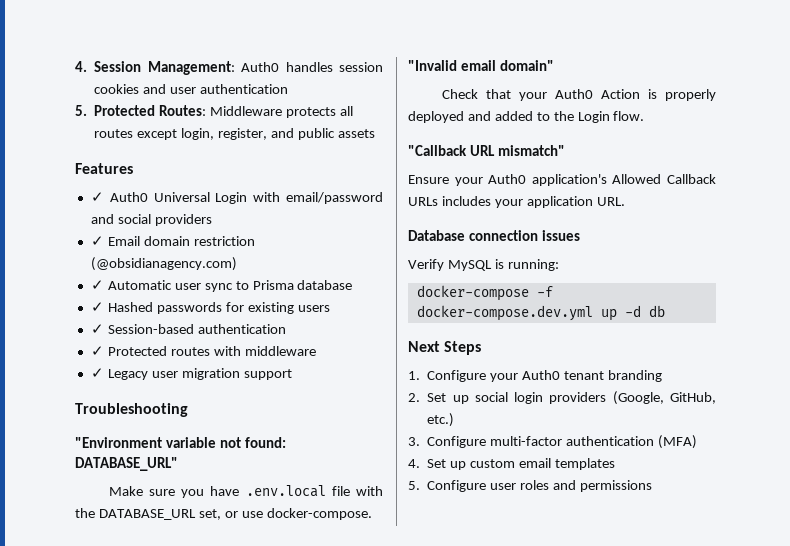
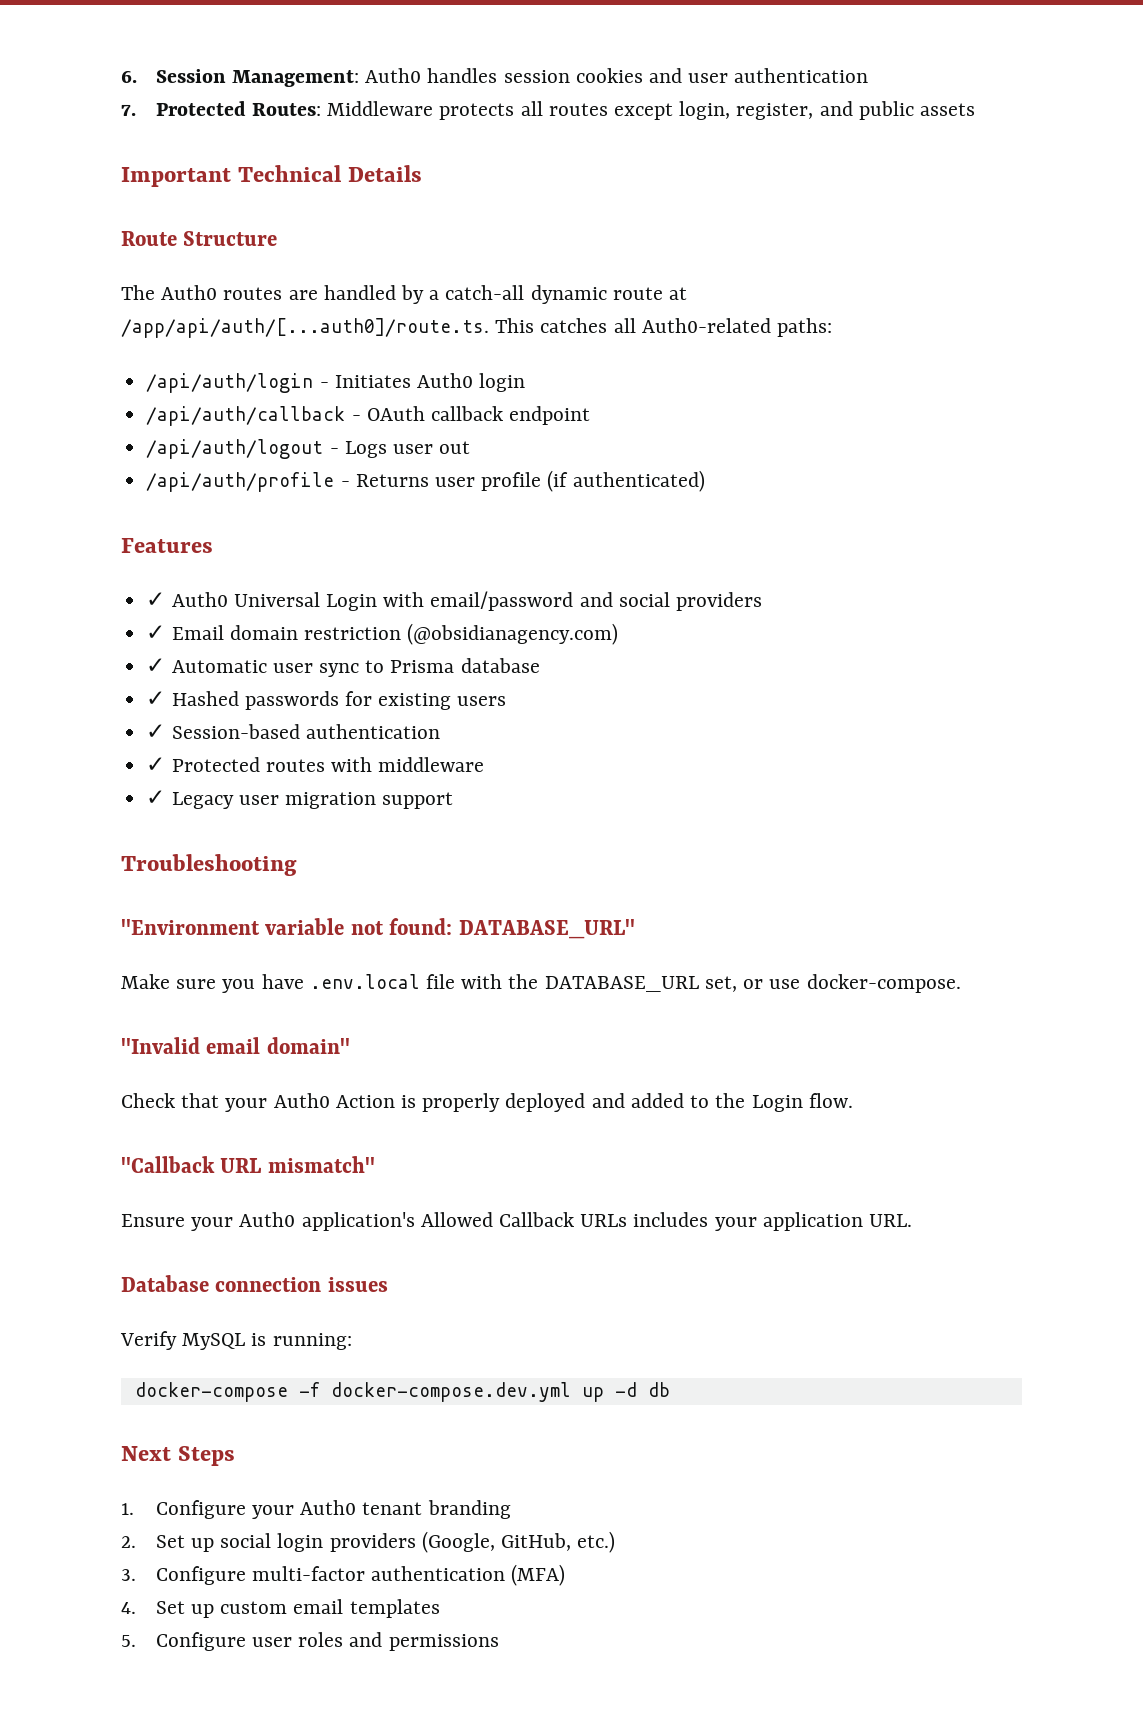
- 4. Session Management: Auth0 handles session cookies and user authentication
+ 6. Session Management: Auth0 handles session cookies and user authentication
- 5. Protected Routes: Middleware protects all routes except login, register, and public assets
+ 7. Protected Routes: Middleware protects all routes except login, register, and public assets
+ Important Technical Details
+ Route Structure
+ The Auth0 routes are handled by a catch-all dynamic route at /app/api/auth/[...auth0]/route.ts. This catches all Auth0-related paths:
+ /api/auth/login - Initiates Auth0 login
+ /api/auth/callback - OAuth callback endpoint
+ /api/auth/logout - Logs user out
+ /api/auth/profile - Returns user profile (if authenticated)

